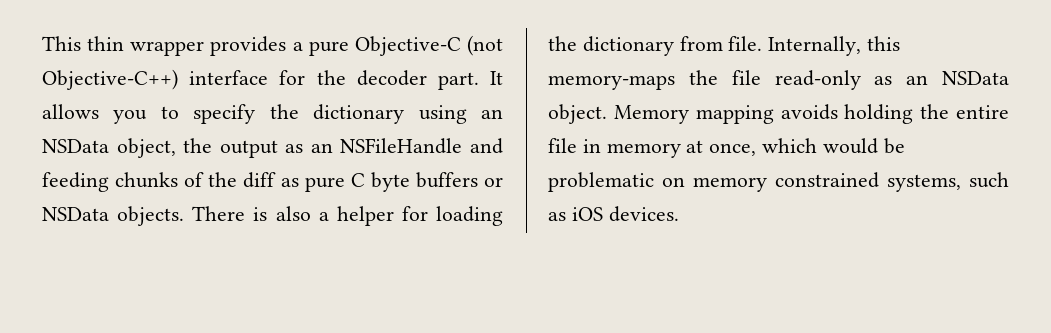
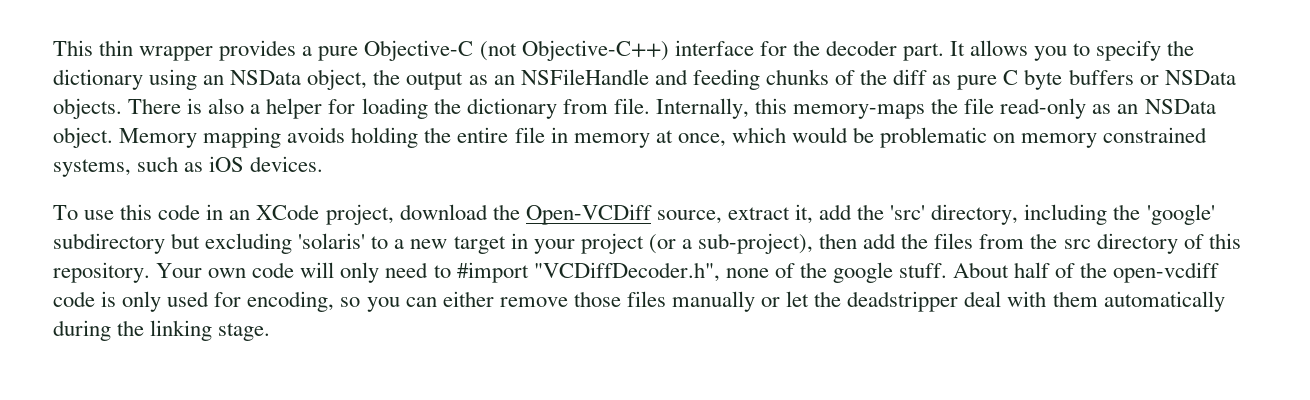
+ To use this code in an XCode project, download the Open-VCDiff source, extract it, add the 'src' directory, including the 'google' subdirectory but excluding 'solaris' to a new target in your project (or a sub-project), then add the files from the src directory of this repository. Your own code will only need to #import "VCDiffDecoder.h", none of the google stuff. About half of the open-vcdiff code is only used for encoding, so you can either remove those files manually or let the deadstripper deal with them automatically during the linking stage.

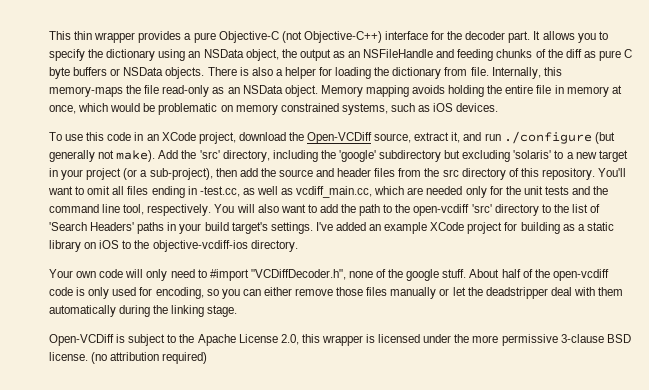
- To use this code in an XCode project, download the Open-VCDiff source, extract it, add the 'src' directory, including the 'google' subdirectory but excluding 'solaris' to a new target in your project (or a sub-project), then add the files from the src directory of this repository. Your own code will only need to #import "VCDiffDecoder.h", none of the google stuff.
+ To use this code in an XCode project, download the Open-VCDiff source, extract it, and run ./configure (but generally not make). Add the 'src' directory, including the 'google' subdirectory but excluding 'solaris' to a new target in your project (or a sub-project), then add the source and header files from the src directory of this repository. You'll want to omit all files ending in -test.cc, as well as vcdiff_main.cc, which are needed only for the unit tests and the command line tool, respectively. You will also want to add the path to the open-vcdiff 'src' directory to the list of 'Search Headers' paths in your build target's settings. I've added an example XCode project for building as a static library on iOS to the objective-vcdiff-ios directory.
+ Your own code will only need to #import "VCDiffDecoder.h", none of the google stuff.
+ Open-VCDiff is subject to the Apache License 2.0, this wrapper is licensed under the more permissive 3-clause BSD license. (no attribution required)

